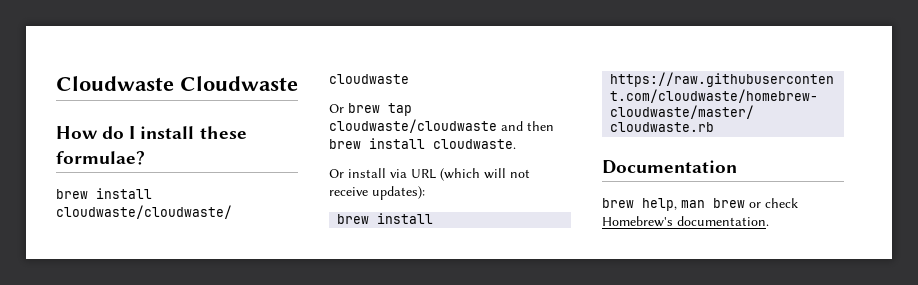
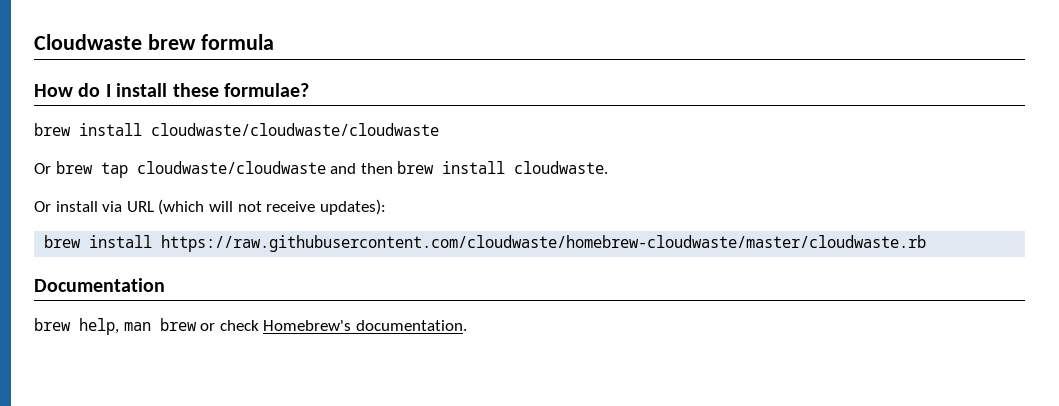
- Cloudwaste Cloudwaste
+ Cloudwaste brew formula

